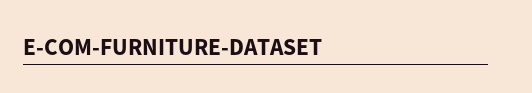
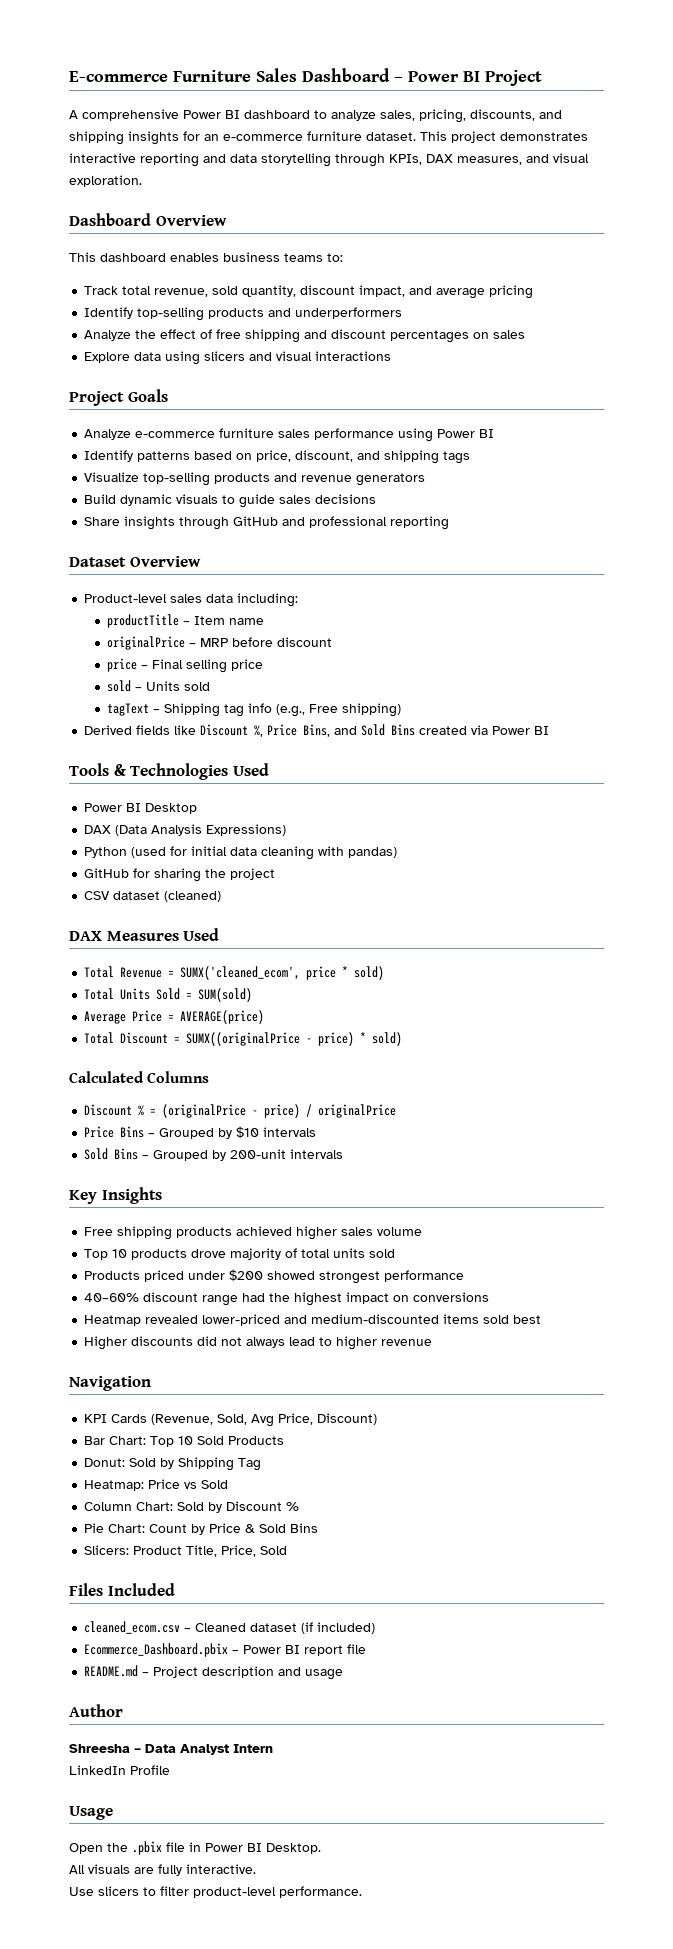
- E-COM-FURNITURE-DATASET
+ E-commerce Furniture Sales Dashboard – Power BI Project
+ A comprehensive Power BI dashboard to analyze sales, pricing, discounts, and shipping insights for an e-commerce furniture dataset. This project demonstrates interactive reporting and data storytelling through KPIs, DAX measures, and visual exploration.
+ Dashboard Overview
+ This dashboard enables business teams to:
+ Track total revenue, sold quantity, discount impact, and average pricing
+ Identify top-selling products and underperformers
+ Analyze the effect of free shipping and discount percentages on sales
+ Explore data using slicers and visual interactions
+ Project Goals
+ Analyze e-commerce furniture sales performance using Power BI
+ Identify patterns based on price, discount, and shipping tags
+ Visualize top-selling products and revenue generators
+ Build dynamic visuals to guide sales decisions
+ Share insights through GitHub and professional reporting
+ Dataset Overview
+ Product-level sales data including:
+ productTitle – Item name
+ originalPrice – MRP before discount
+ price – Final selling price
+ sold – Units sold
+ tagText – Shipping tag info (e.g., Free shipping)
+ Derived fields like Discount %, Price Bins, and Sold Bins created via Power BI
+ Tools & Technologies Used
+ Power BI Desktop
+ DAX (Data Analysis Expressions)
+ Python (used for initial data cleaning with pandas)
+ GitHub for sharing the project
+ CSV dataset (cleaned)
+ DAX Measures Used
+ Total Revenue = SUMX('cleaned_ecom', price * sold)
+ Total Units Sold = SUM(sold)
+ Average Price = AVERAGE(price)
+ Total Discount = SUMX((originalPrice - price) * sold)
+ Calculated Columns
+ Discount % = (originalPrice - price) / originalPrice
+ Price Bins – Grouped by $10 intervals
+ Sold Bins – Grouped by 200-unit intervals
+ Key Insights
+ Free shipping products achieved higher sales volume
+ Top 10 products drove majority of total units sold
+ Products priced under $200 showed strongest performance
+ 40–60% discount range had the highest impact on conversions
+ Heatmap revealed lower-priced and medium-discounted items sold best
+ Higher discounts did not always lead to higher revenue
+ Navigation
+ KPI Cards (Revenue, Sold, Avg Price, Discount)
+ Bar Chart: Top 10 Sold Products
+ Donut: Sold by Shipping Tag
+ Heatmap: Price vs Sold
+ Column Chart: Sold by Discount %
+ Pie Chart: Count by Price & Sold Bins
+ Slicers: Product Title, Price, Sold
+ Files Included
+ cleaned_ecom.csv – Cleaned dataset (if included)
+ Ecommerce_Dashboard.pbix – Power BI report file
+ README.md – Project description and usage
+ Author
+ Shreesha – Data Analyst Intern
+ LinkedIn Profile
+ Usage
+ Open the .pbix file in Power BI Desktop.
+ All visuals are fully interactive.
+ Use slicers to filter product-level performance.

